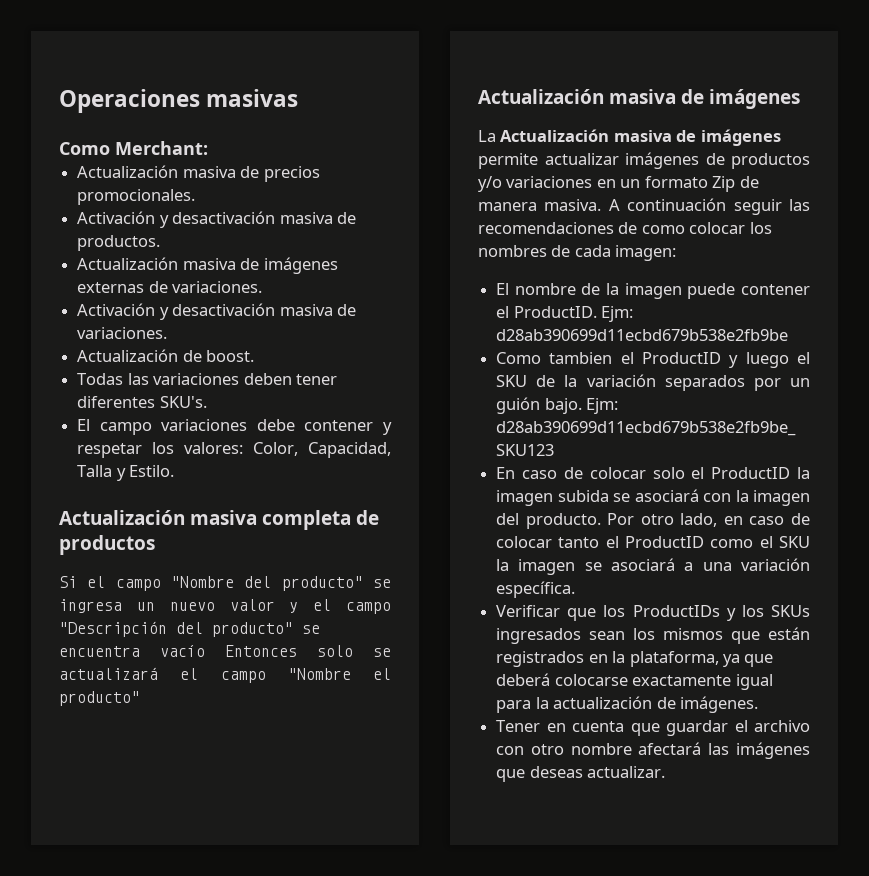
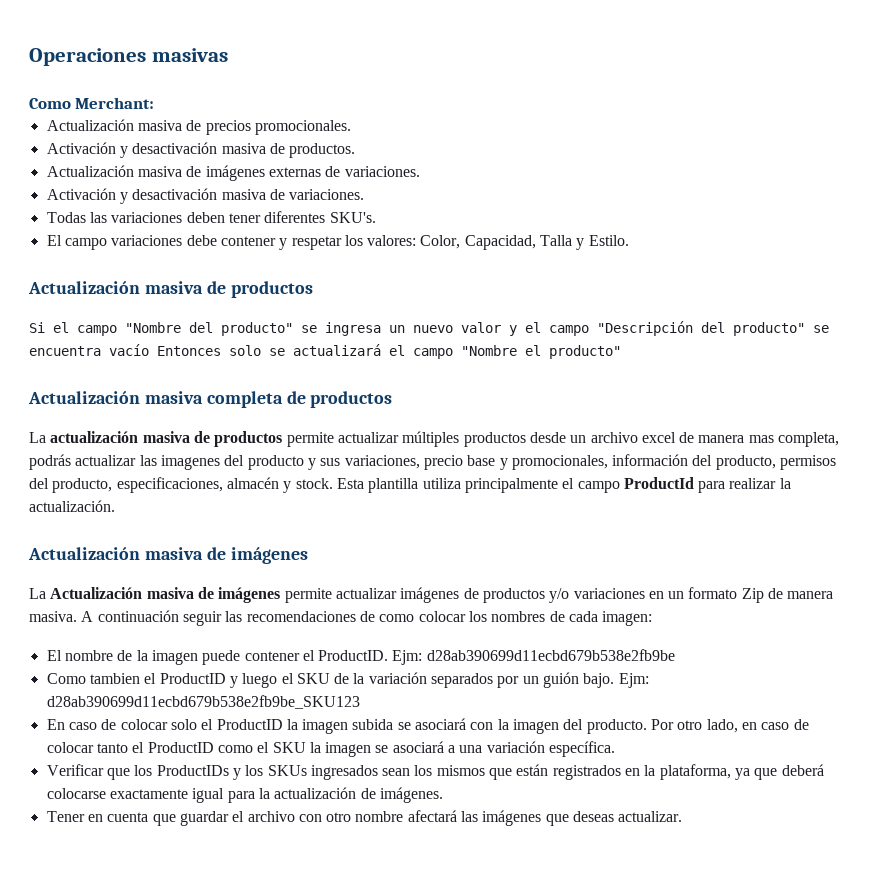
- Actualización de boost.
- Actualización masiva completa de productos
+ Actualización masiva de productos
+ Actualización masiva completa de productos
+ La actualización masiva de productos permite actualizar múltiples productos desde un archivo excel de manera mas completa, podrás actualizar las imagenes del producto y sus variaciones, precio base y promocionales, información del producto, permisos del producto, especificaciones, almacén y stock. Esta plantilla utiliza principalmente el campo ProductId para realizar la actualización.

